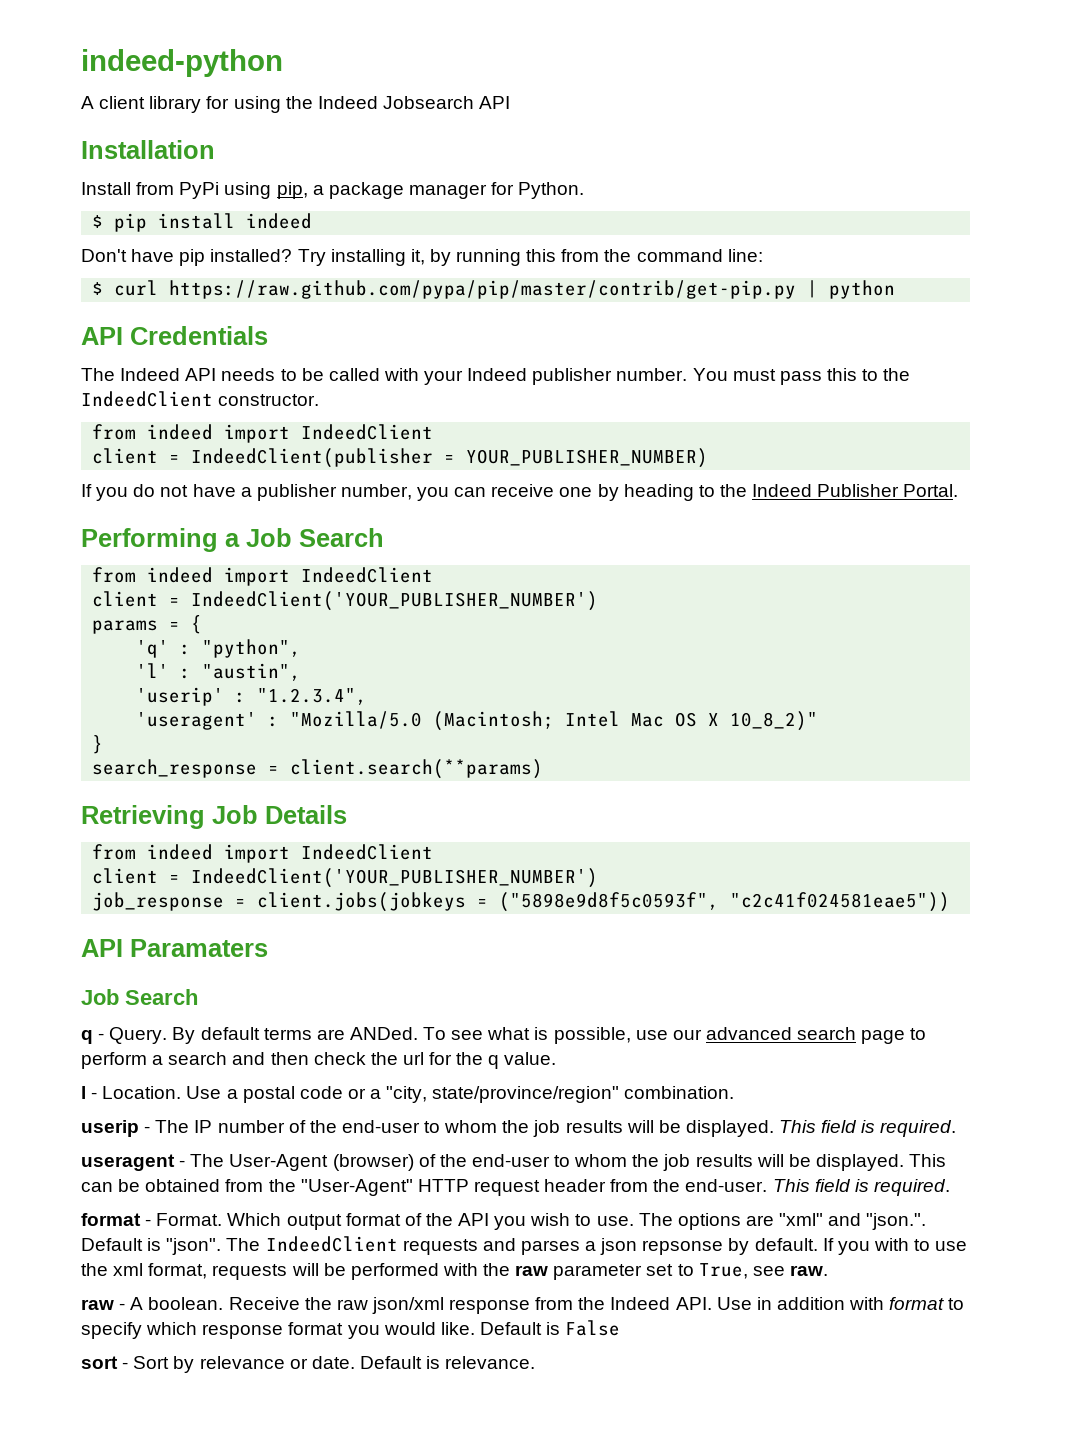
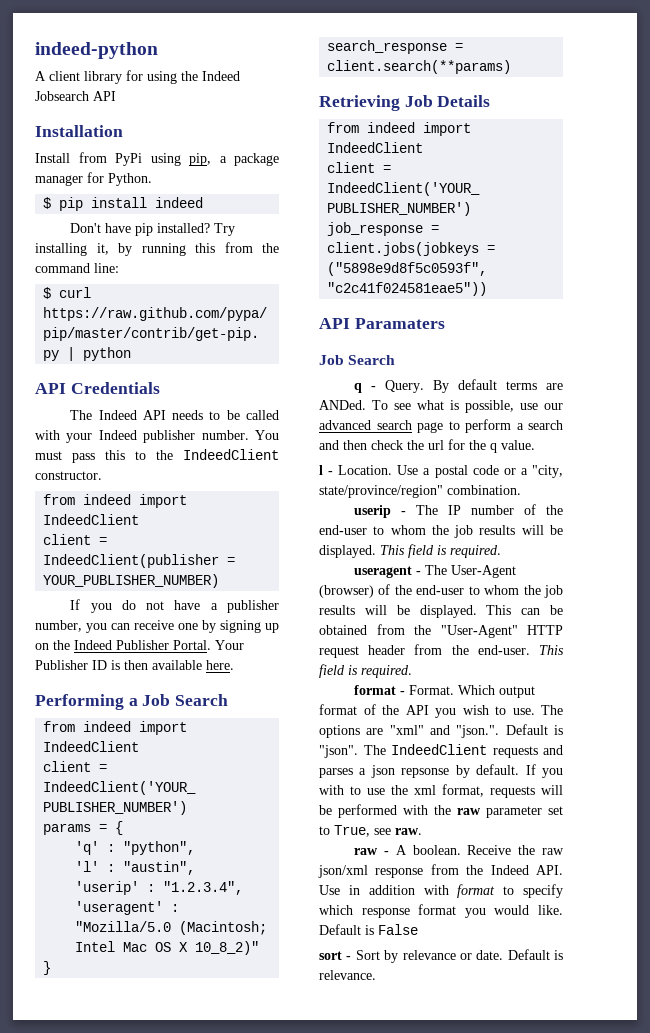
- If you do not have a publisher number, you can receive one by heading to the Indeed Publisher Portal.
+ If you do not have a publisher number, you can receive one by signing up on the Indeed Publisher Portal. Your Publisher ID is then available here.

